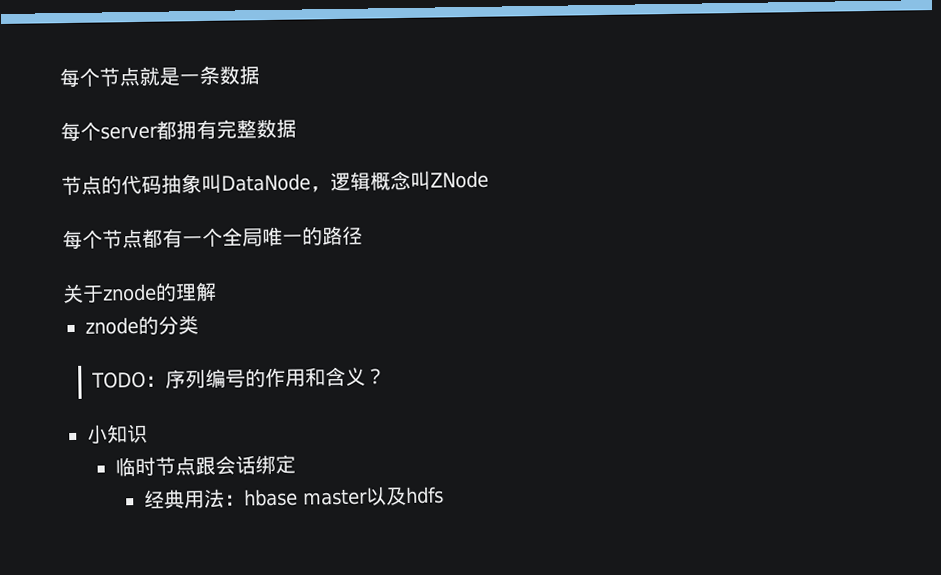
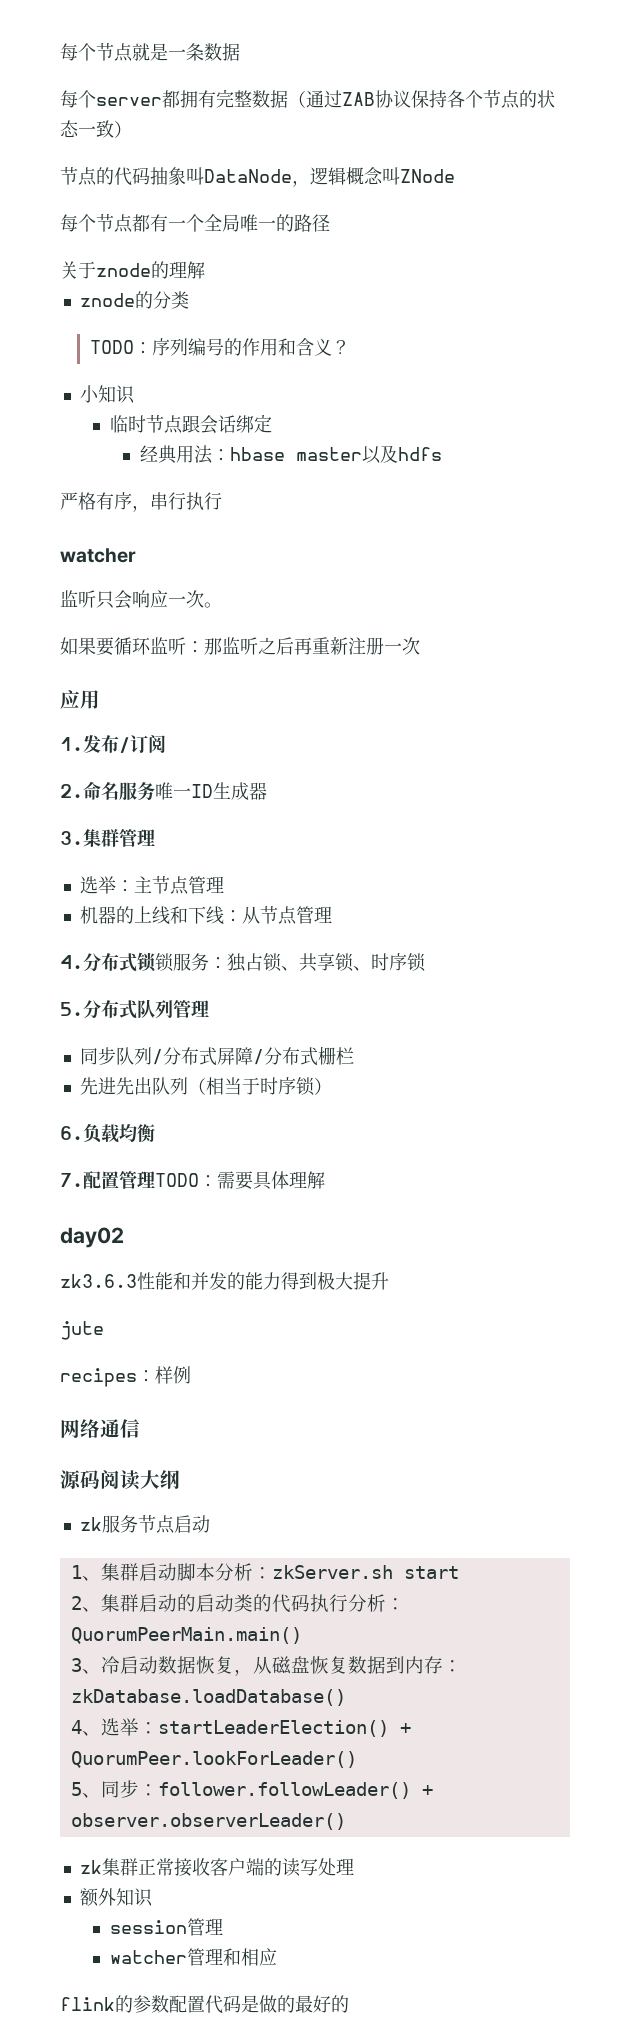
- 每个server都拥有完整数据
+ 每个server都拥有完整数据（通过ZAB协议保持各个节点的状态一致）
+ 严格有序，串行执行
+ watcher
+ 监听只会响应一次。
+ 如果要循环监听：那监听之后再重新注册一次
+ 应用
+ 1.发布/订阅
+ 2.命名服务唯一ID生成器
+ 3.集群管理
+ 选举：主节点管理
+ 机器的上线和下线：从节点管理
+ 4.分布式锁锁服务：独占锁、共享锁、时序锁
+ 5.分布式队列管理
+ 同步队列/分布式屏障/分布式栅栏
+ 先进先出队列（相当于时序锁）
+ 6.负载均衡
+ 7.配置管理TODO：需要具体理解
+ day02
+ zk3.6.3性能和并发的能力得到极大提升
+ jute
+ recipes：样例
+ 网络通信
+ 源码阅读大纲
+ zk服务节点启动
+ 1、集群启动脚本分析：zkServer.sh start
+ 2、集群启动的启动类的代码执行分析：QuorumPeerMain.main()
+ 3、冷启动数据恢复，从磁盘恢复数据到内存：zkDatabase.loadDatabase()
+ 4、选举：startLeaderElection() + QuorumPeer.lookForLeader()
+ 5、同步：follower.followLeader() + observer.observerLeader()
+ zk集群正常接收客户端的读写处理
+ 额外知识
+ session管理
+ watcher管理和相应
+ flink的参数配置代码是做的最好的

